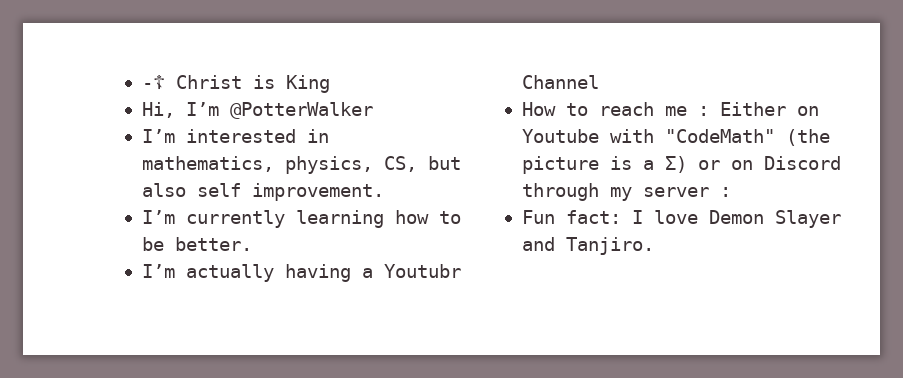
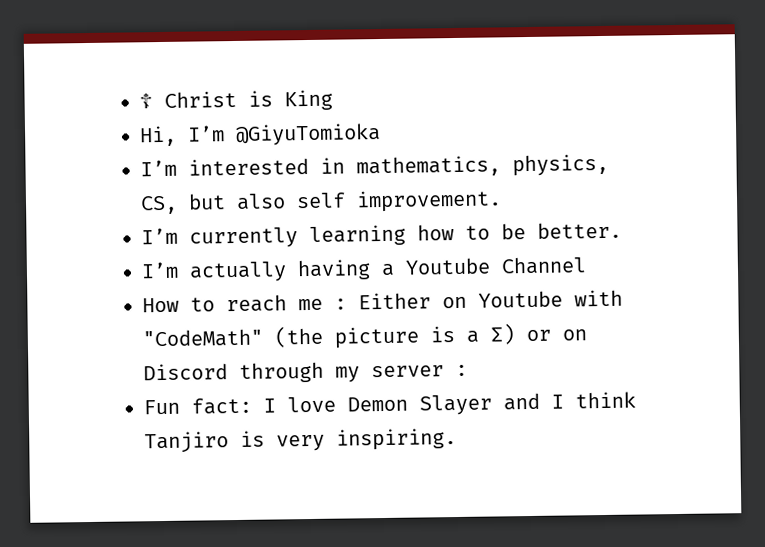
- -☦ Christ is King
+ ☦ Christ is King
- Hi, I’m @PotterWalker
+ Hi, I’m @GiyuTomioka
- I’m actually having a Youtubr Channel
+ I’m actually having a Youtube Channel
- Fun fact: I love Demon Slayer and Tanjiro.
+ Fun fact: I love Demon Slayer and I think Tanjiro is very inspiring.

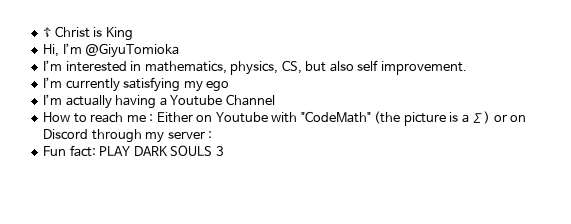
- I’m currently learning how to be better.
+ I’m currently satisfying my ego
- Fun fact: I love Demon Slayer and I think Tanjiro is very inspiring.
+ Fun fact: PLAY DARK SOULS 3

